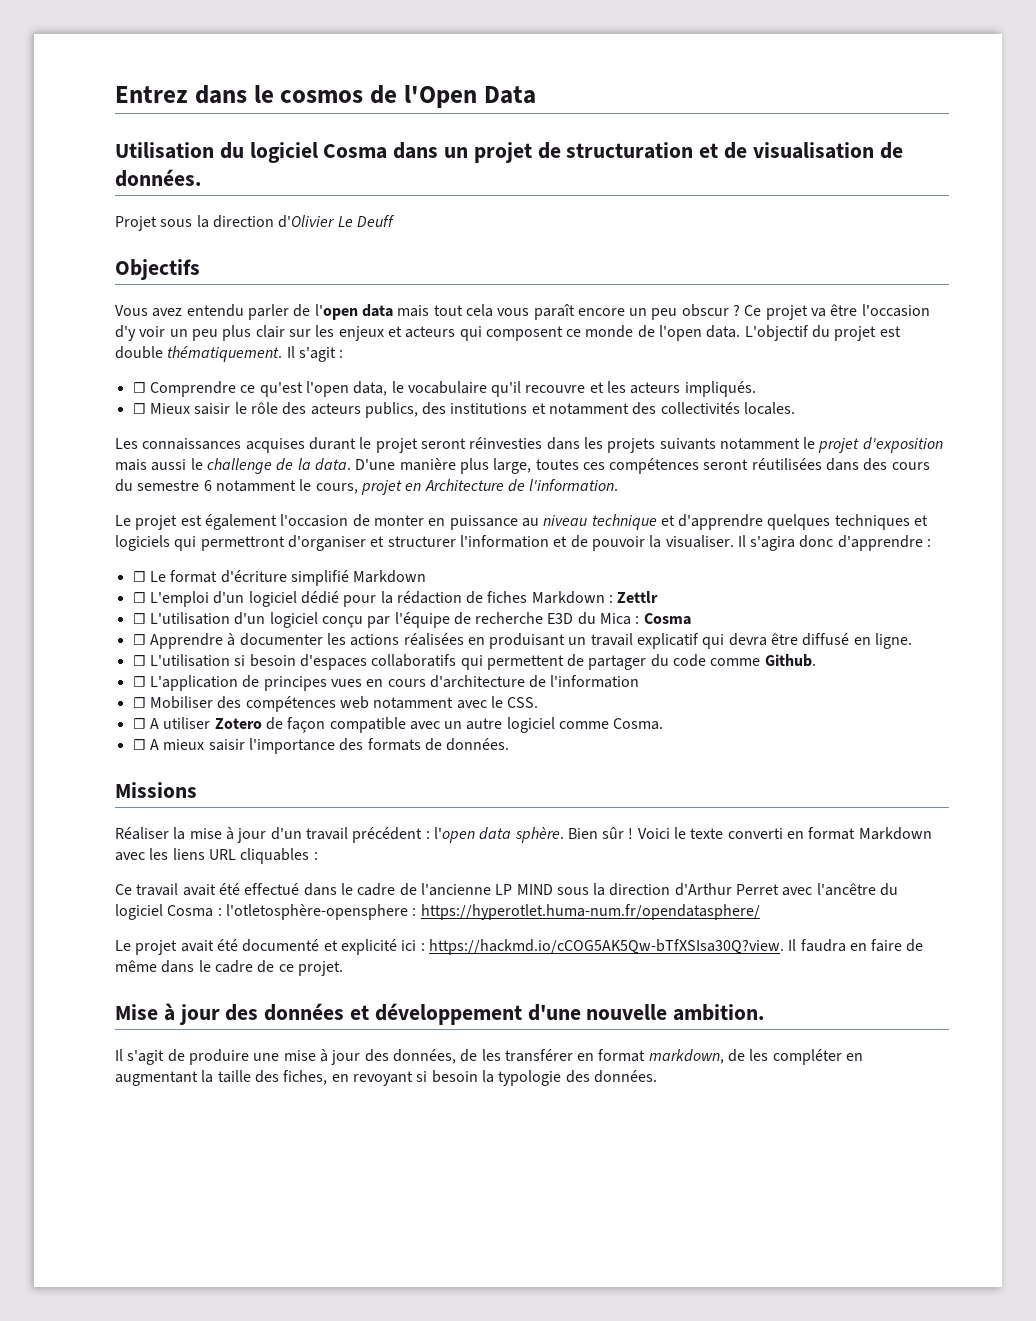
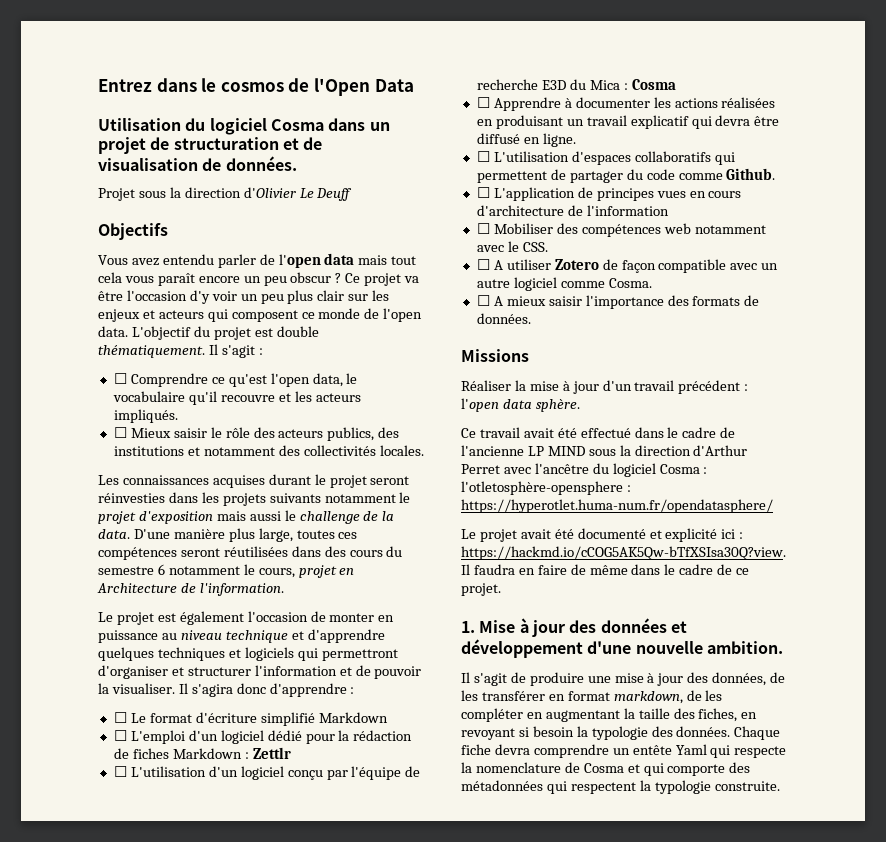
- ☐ L'utilisation si besoin d'espaces collaboratifs qui permettent de partager du code comme Github.
+ ☐ L'utilisation d'espaces collaboratifs qui permettent de partager du code comme Github.
- Bien sûr ! Voici le texte converti en format Markdown avec les liens URL cliquables :
- Mise à jour des données et développement d'une nouvelle ambition.
+ 1. Mise à jour des données et développement d'une nouvelle ambition.
+ Chaque fiche devra comprendre un entête Yaml qui respecte la nomenclature de Cosma et qui comporte des métadonnées qui respectent la typologie construite.

